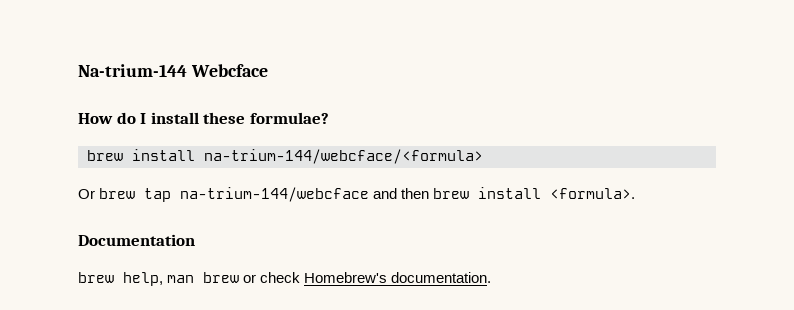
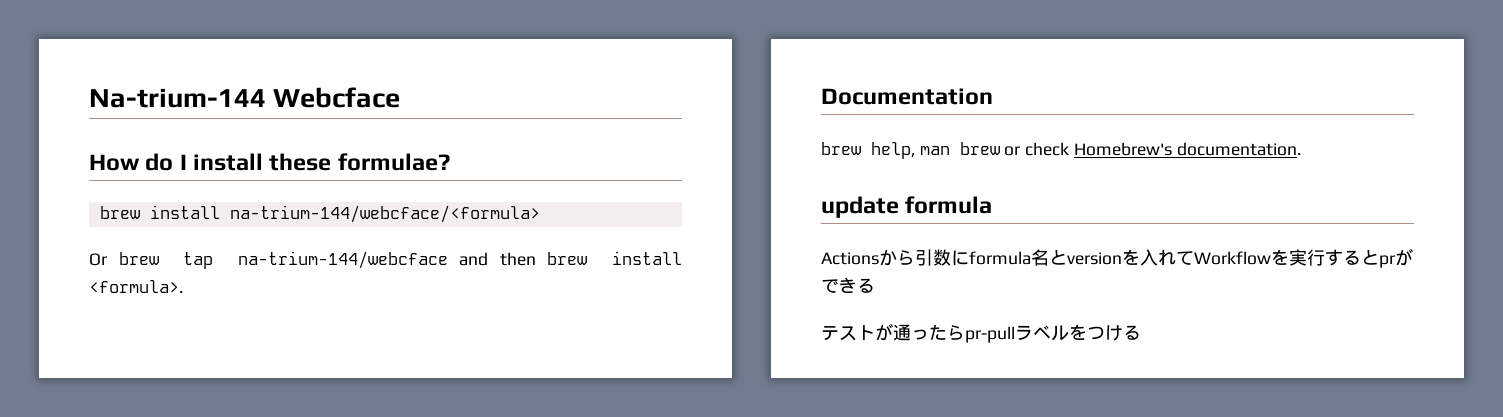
+ update formula
+ Actionsから引数にformula名とversionを入れてWorkflowを実行するとprができる
+ テストが通ったらpr-pullラベルをつける

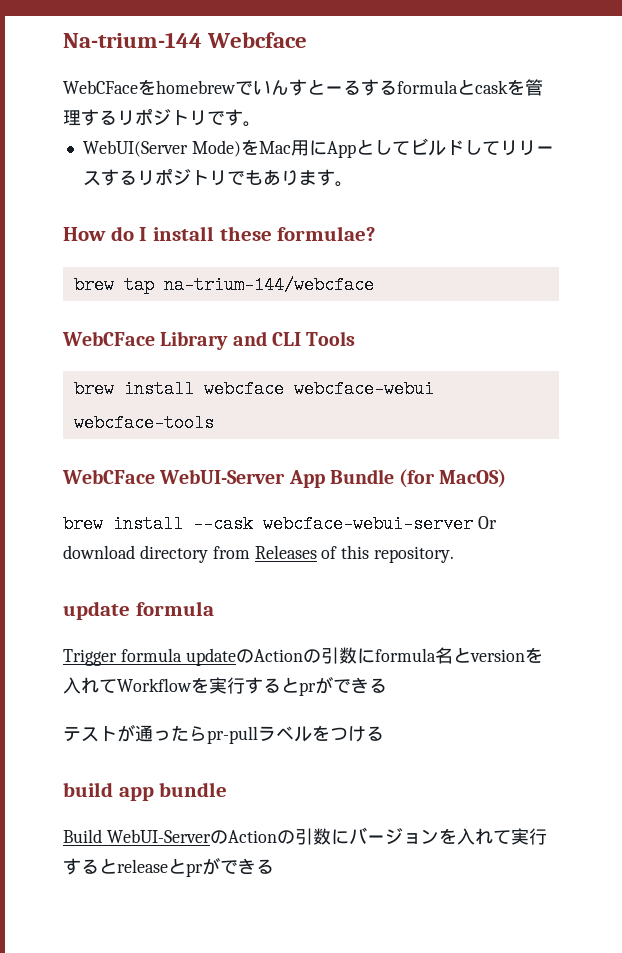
+ WebCFaceをhomebrewでいんすとーるするformulaとcaskを管理するリポジトリです。
+ WebUI(Server Mode)をMac用にAppとしてビルドしてリリースするリポジトリでもあります。
- brew install na-trium-144/webcface/<formula>
- Or brew tap na-trium-144/webcface and then brew install <formula>.
- Documentation
- brew help, man brew or check Homebrew's documentation.
+ brew tap na-trium-144/webcface
+ WebCFace Library and CLI Tools
+ brew install webcface webcface-webui webcface-tools
+ WebCFace WebUI-Server App Bundle (for MacOS)
+ brew install --cask webcface-webui-server Or download directory from Releases of this repository.
  update formula
- Actionsから引数にformula名とversionを入れてWorkflowを実行するとprができる
+ Trigger formula updateのActionの引数にformula名とversionを入れてWorkflowを実行するとprができる
+ build app bundle
+ Build WebUI-ServerのActionの引数にバージョンを入れて実行するとreleaseとprができる

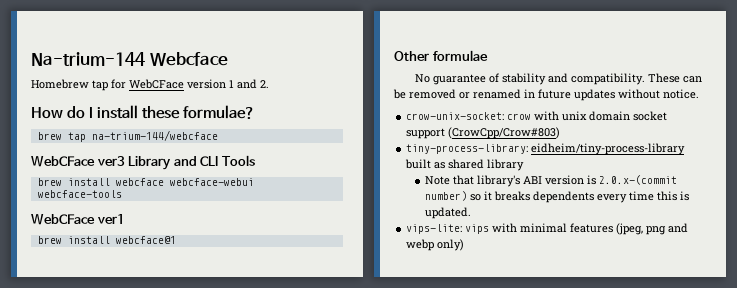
- WebCFaceをhomebrewでいんすとーるするformulaとcaskを管理するリポジトリです。
- WebUI(Server Mode)をMac用にAppとしてビルドしてリリースするリポジトリでもあります。
+ Homebrew tap for WebCFace version 1 and 2.
- WebCFace Library and CLI Tools
+ WebCFace ver3 Library and CLI Tools
- WebCFace WebUI-Server App Bundle (for MacOS)
- brew install --cask webcface-webui-server Or download directory from Releases of this repository.
- update formula
- Trigger formula updateのActionの引数にformula名とversionを入れてWorkflowを実行するとprができる
- テストが通ったらpr-pullラベルをつける
- build app bundle
- Build WebUI-ServerのActionの引数にバージョンを入れて実行するとreleaseとprができる
+ WebCFace ver1
+ brew install webcface@1
+ Other formulae
+ No guarantee of stability and compatibility. These can be removed or renamed in future updates without notice.
+ crow-unix-socket: crow with unix domain socket support (CrowCpp/Crow#803)
+ tiny-process-library: eidheim/tiny-process-library built as shared library
+ Note that library's ABI version is 2.0.x-(commit number) so it breaks dependents every time this is updated.
+ vips-lite: vips with minimal features (jpeg, png and webp only)

